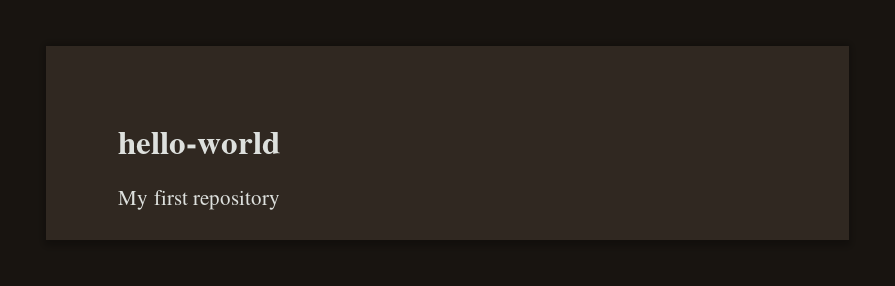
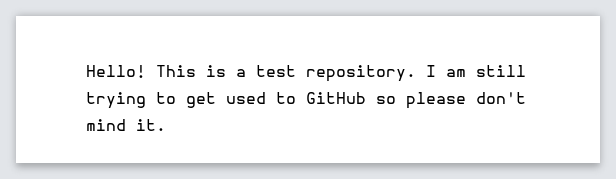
- hello-world
- My first repository
+ Hello! This is a test repository. I am still trying to get used to GitHub so please don't mind it.

